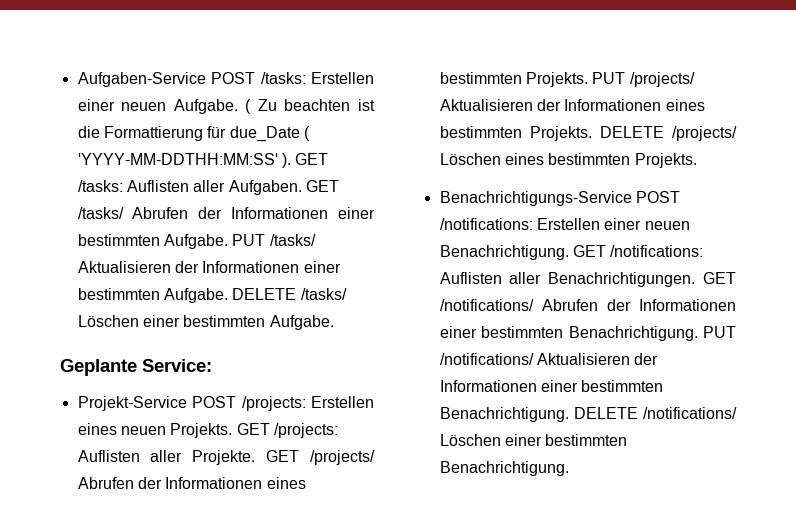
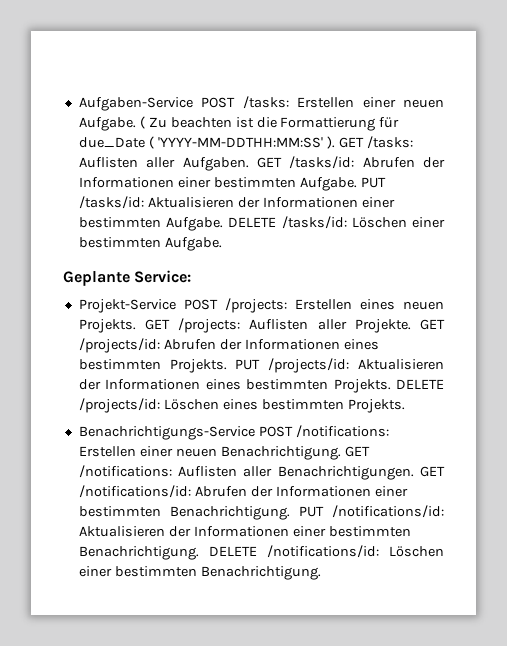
- GET /tasks/ Abrufen der Informationen einer bestimmten Aufgabe.
+ GET /tasks/id: Abrufen der Informationen einer bestimmten Aufgabe.
- PUT /tasks/ Aktualisieren der Informationen einer bestimmten Aufgabe.
+ PUT /tasks/id: Aktualisieren der Informationen einer bestimmten Aufgabe.
- DELETE /tasks/ Löschen einer bestimmten Aufgabe.
+ DELETE /tasks/id: Löschen einer bestimmten Aufgabe.
- GET /projects/ Abrufen der Informationen eines bestimmten Projekts.
+ GET /projects/id: Abrufen der Informationen eines bestimmten Projekts.
- PUT /projects/ Aktualisieren der Informationen eines bestimmten Projekts.
+ PUT /projects/id: Aktualisieren der Informationen eines bestimmten Projekts.
- DELETE /projects/ Löschen eines bestimmten Projekts.
+ DELETE /projects/id: Löschen eines bestimmten Projekts.
- GET /notifications/ Abrufen der Informationen einer bestimmten Benachrichtigung.
+ GET /notifications/id: Abrufen der Informationen einer bestimmten Benachrichtigung.
- PUT /notifications/ Aktualisieren der Informationen einer bestimmten Benachrichtigung.
+ PUT /notifications/id: Aktualisieren der Informationen einer bestimmten Benachrichtigung.
- DELETE /notifications/ Löschen einer bestimmten Benachrichtigung.
+ DELETE /notifications/id: Löschen einer bestimmten Benachrichtigung.

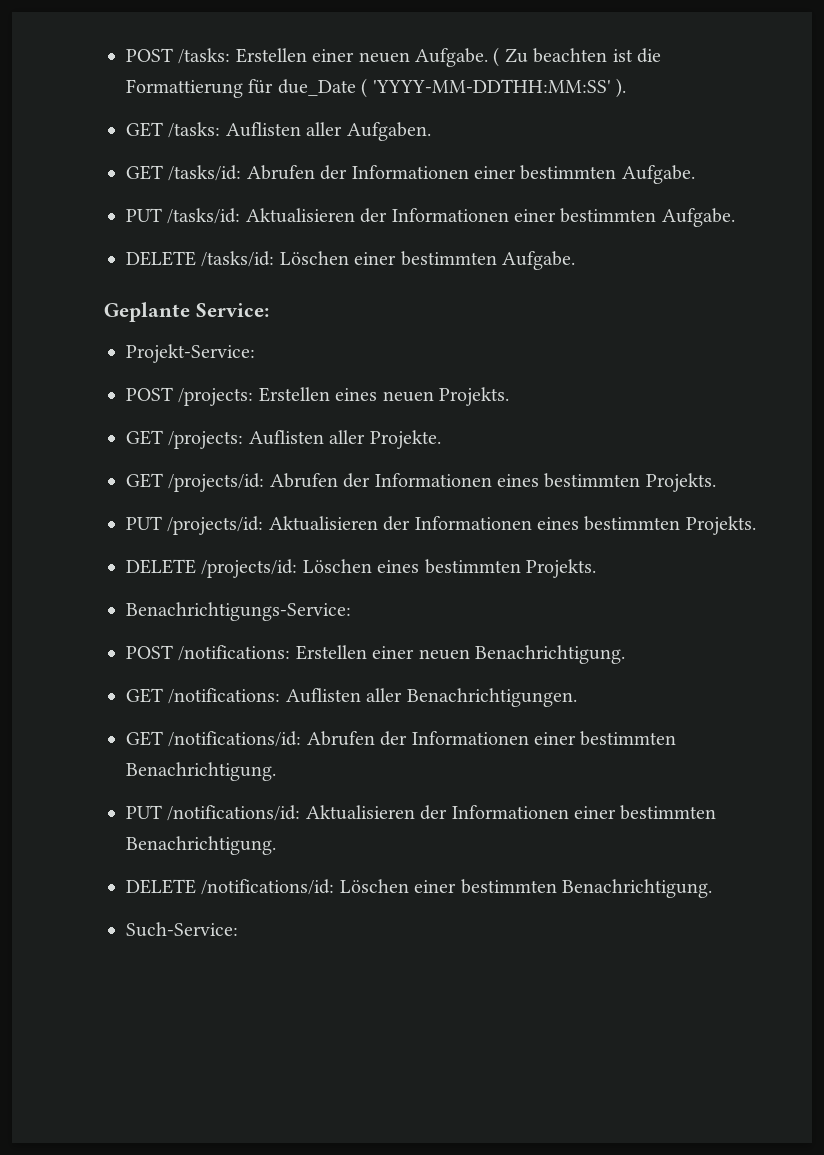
- Aufgaben-Service POST /tasks: Erstellen einer neuen Aufgabe.
+ POST /tasks: Erstellen einer neuen Aufgabe.
- ( Zu beachten ist die Formattierung für due_Date ( 'YYYY-MM-DDTHH:MM:SS' ). GET /tasks: Auflisten aller Aufgaben. GET /tasks/id: Abrufen der Informationen einer bestimmten Aufgabe. PUT /tasks/id: Aktualisieren der Informationen einer bestimmten Aufgabe. DELETE /tasks/id: Löschen einer bestimmten Aufgabe.
+ ( Zu beachten ist die Formattierung für due_Date ( 'YYYY-MM-DDTHH:MM:SS' ).
+ GET /tasks: Auflisten aller Aufgaben.
+ GET /tasks/id: Abrufen der Informationen einer bestimmten Aufgabe.
+ PUT /tasks/id: Aktualisieren der Informationen einer bestimmten Aufgabe.
+ DELETE /tasks/id: Löschen einer bestimmten Aufgabe.
- Projekt-Service POST /projects: Erstellen eines neuen Projekts. GET /projects: Auflisten aller Projekte. GET /projects/id: Abrufen der Informationen eines bestimmten Projekts. PUT /projects/id: Aktualisieren der Informationen eines bestimmten Projekts. DELETE /projects/id: Löschen eines bestimmten Projekts.
+ Projekt-Service:
+ POST /projects: Erstellen eines neuen Projekts.
+ GET /projects: Auflisten aller Projekte.
+ GET /projects/id: Abrufen der Informationen eines bestimmten Projekts.
+ PUT /projects/id: Aktualisieren der Informationen eines bestimmten Projekts.
+ DELETE /projects/id: Löschen eines bestimmten Projekts.
- Benachrichtigungs-Service POST /notifications: Erstellen einer neuen Benachrichtigung. GET /notifications: Auflisten aller Benachrichtigungen. GET /notifications/id: Abrufen der Informationen einer bestimmten Benachrichtigung. PUT /notifications/id: Aktualisieren der Informationen einer bestimmten Benachrichtigung. DELETE /notifications/id: Löschen einer bestimmten Benachrichtigung.
+ Benachrichtigungs-Service:
+ POST /notifications: Erstellen einer neuen Benachrichtigung.
+ GET /notifications: Auflisten aller Benachrichtigungen.
+ GET /notifications/id: Abrufen der Informationen einer bestimmten Benachrichtigung.
+ PUT /notifications/id: Aktualisieren der Informationen einer bestimmten Benachrichtigung.
+ DELETE /notifications/id: Löschen einer bestimmten Benachrichtigung.
+ Such-Service:

